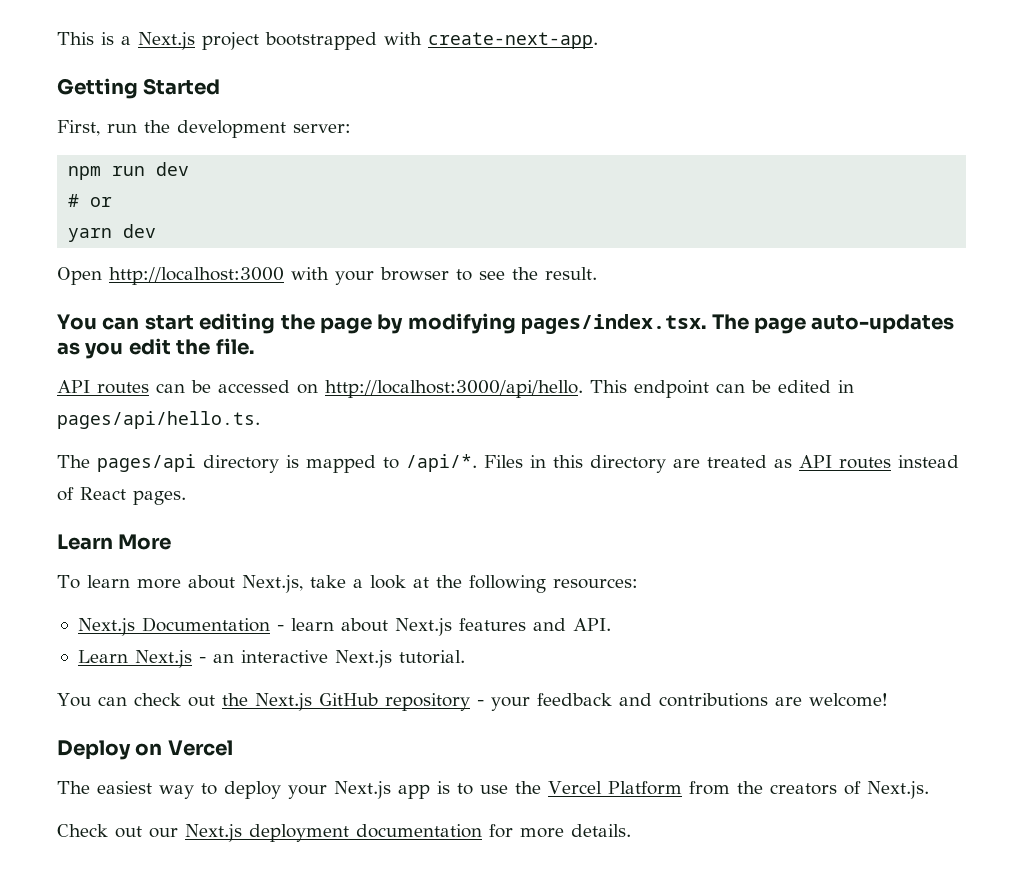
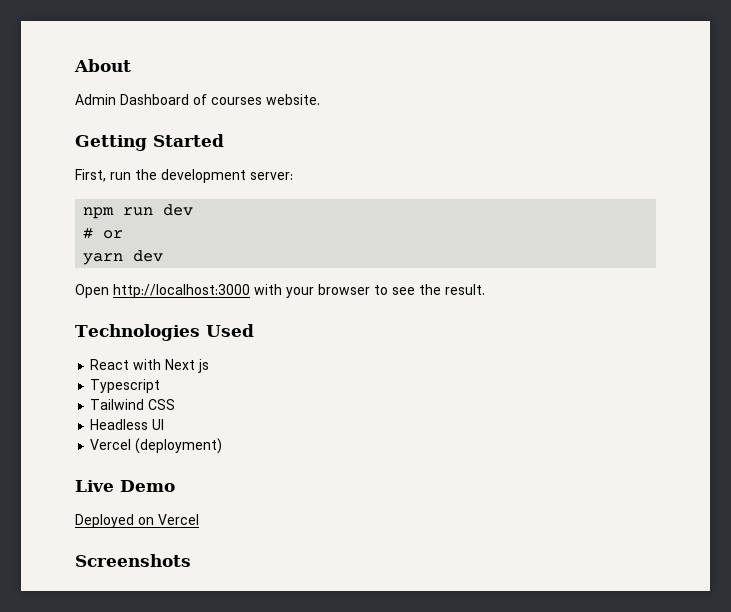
- This is a Next.js project bootstrapped with create-next-app.
+ About
+ Admin Dashboard of courses website.
- You can start editing the page by modifying pages/index.tsx. The page auto-updates as you edit the file.
- API routes can be accessed on http://localhost:3000/api/hello. This endpoint can be edited in pages/api/hello.ts.
- The pages/api directory is mapped to /api/*. Files in this directory are treated as API routes instead of React pages.
- Learn More
- To learn more about Next.js, take a look at the following resources:
- Next.js Documentation - learn about Next.js features and API.
- Learn Next.js - an interactive Next.js tutorial.
- You can check out the Next.js GitHub repository - your feedback and contributions are welcome!
- Deploy on Vercel
- The easiest way to deploy your Next.js app is to use the Vercel Platform from the creators of Next.js.
- Check out our Next.js deployment documentation for more details.
+ Technologies Used
+ React with Next js
+ Typescript
+ Tailwind CSS
+ Headless UI
+ Vercel (deployment)
+ Live Demo
+ Deployed on Vercel
+ Screenshots

